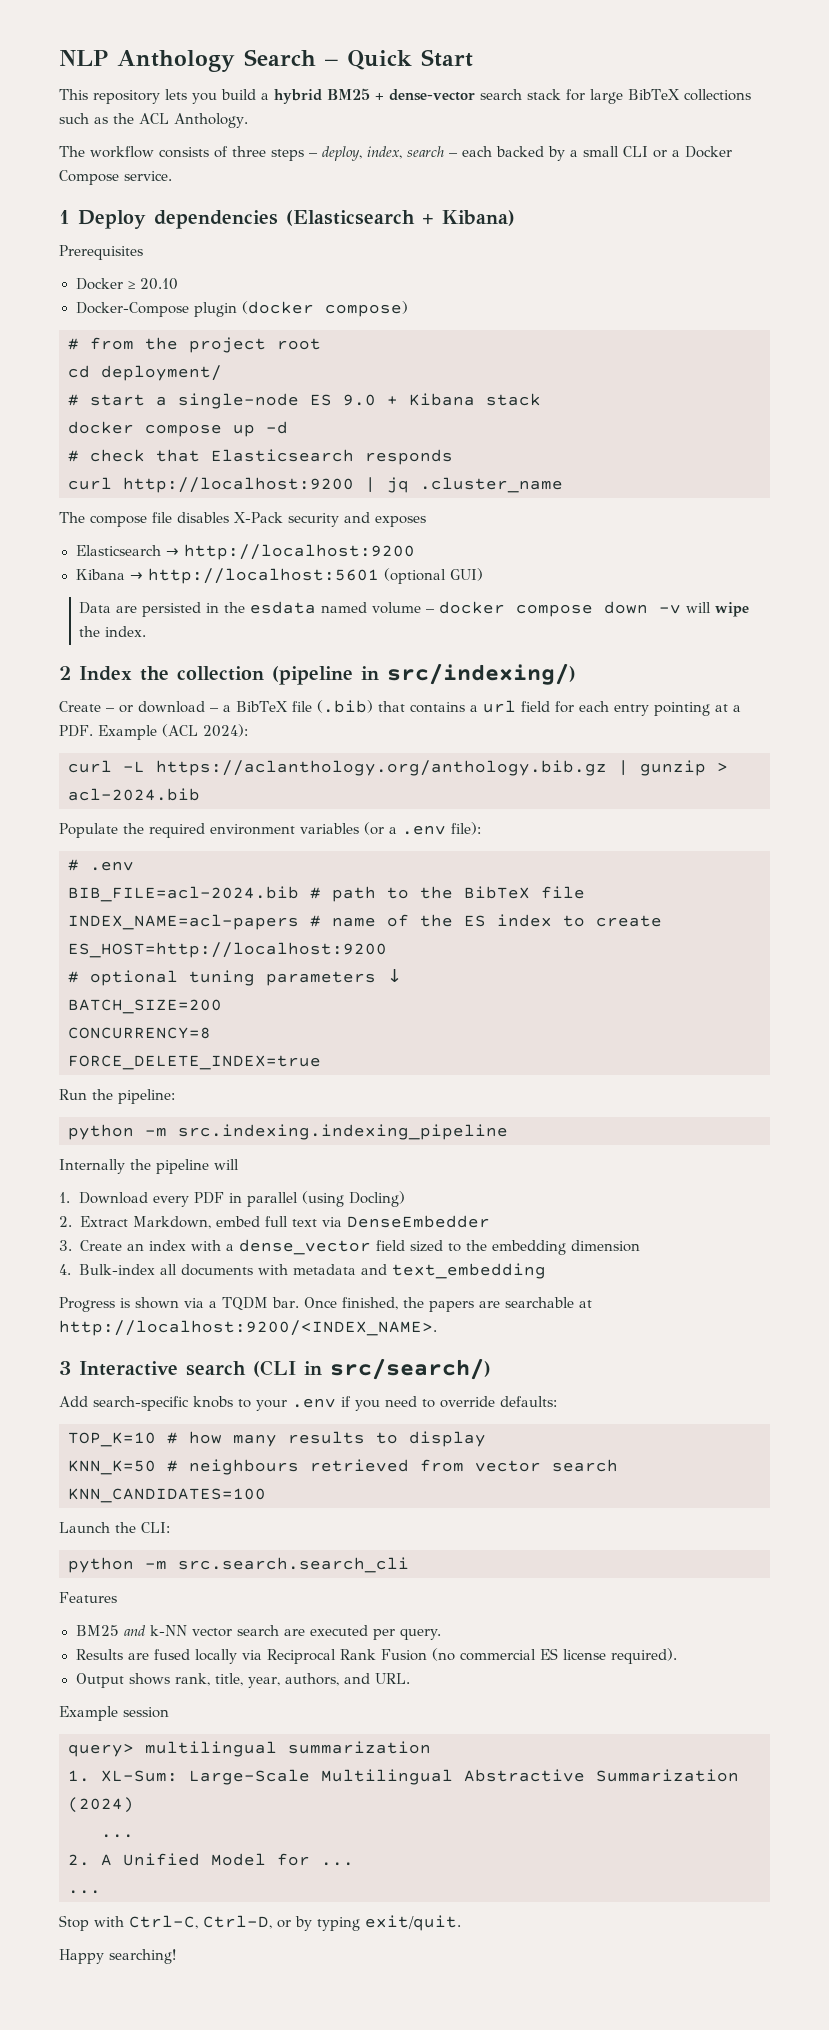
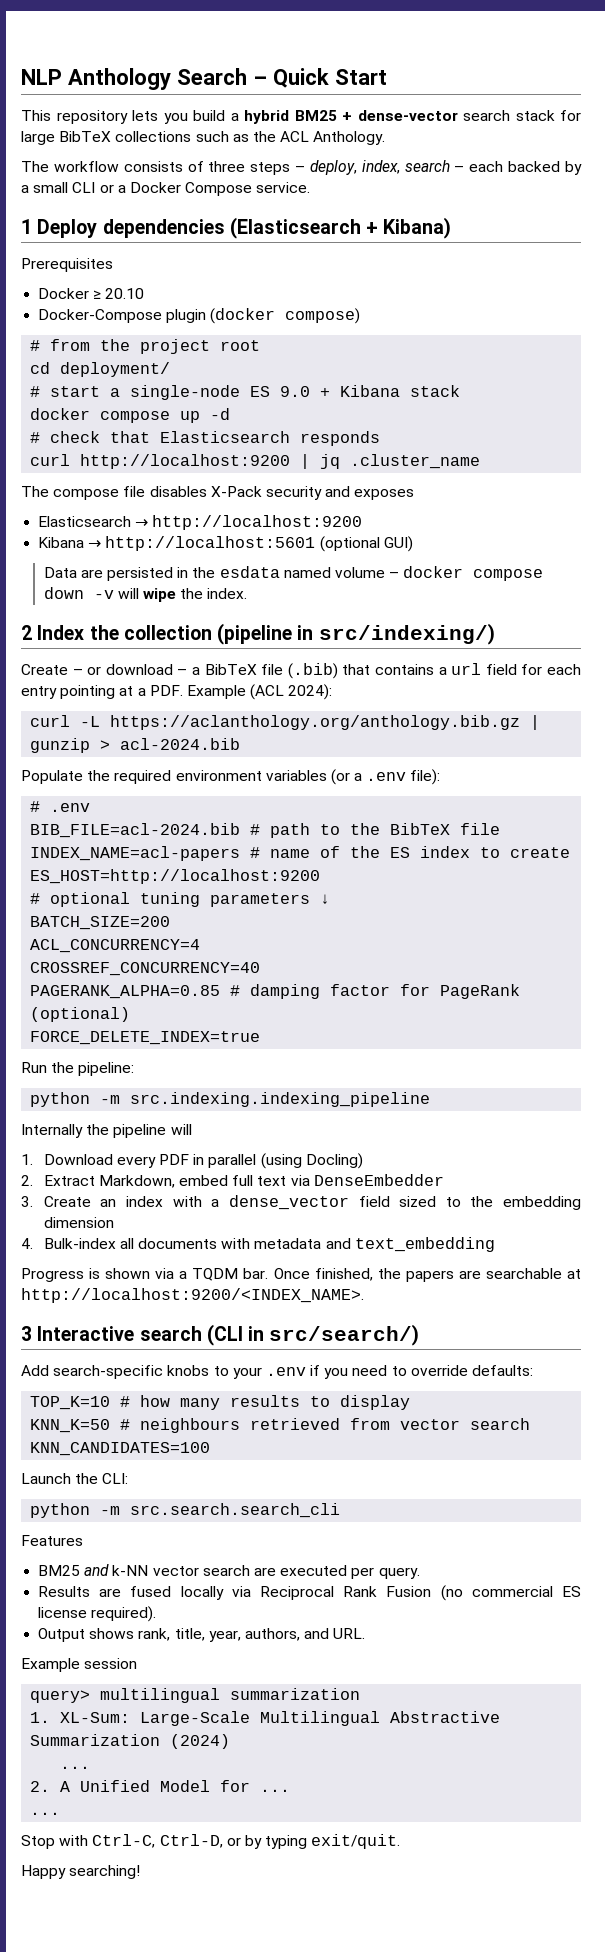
- CONCURRENCY=8
+ ACL_CONCURRENCY=4
+ CROSSREF_CONCURRENCY=40
+ PAGERANK_ALPHA=0.85 # damping factor for PageRank (optional)

